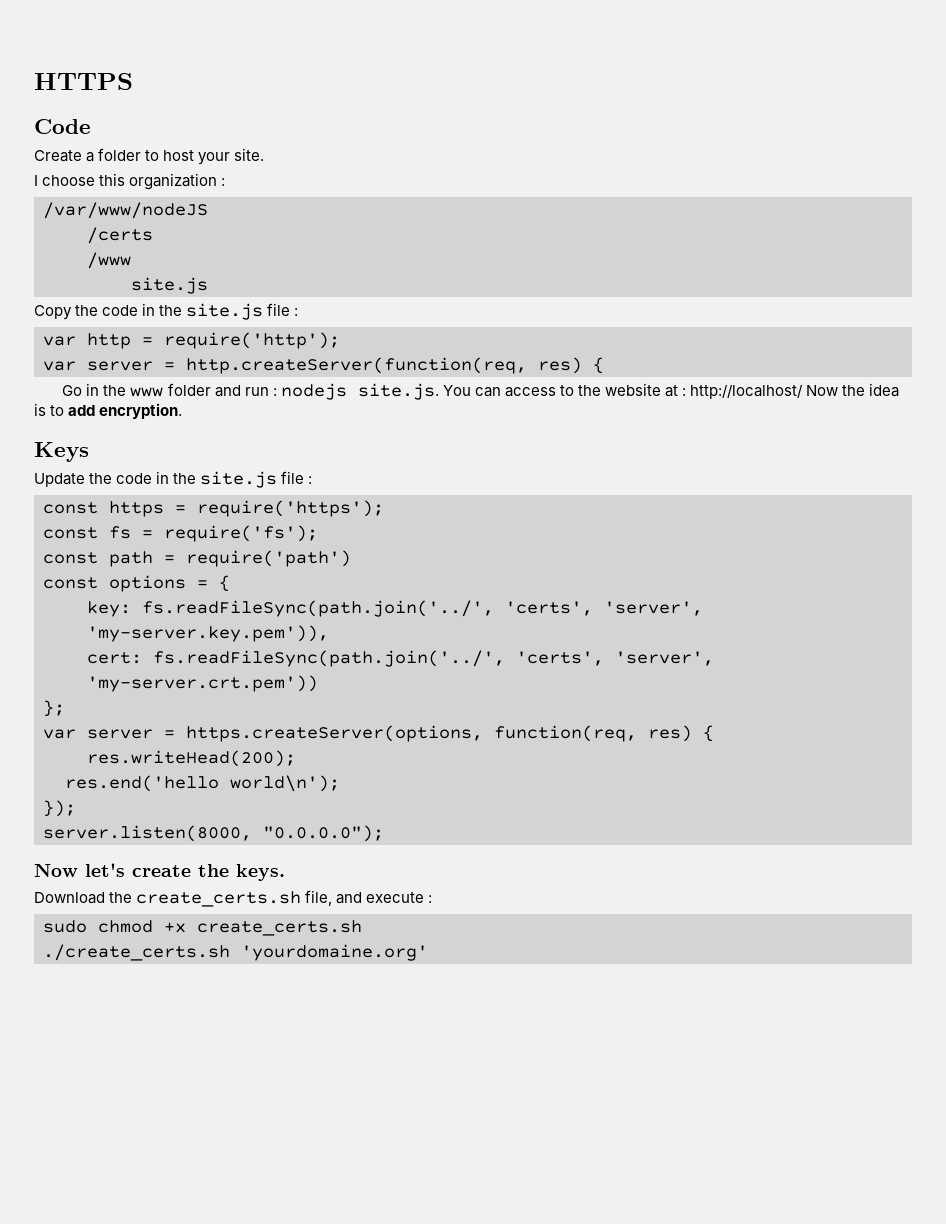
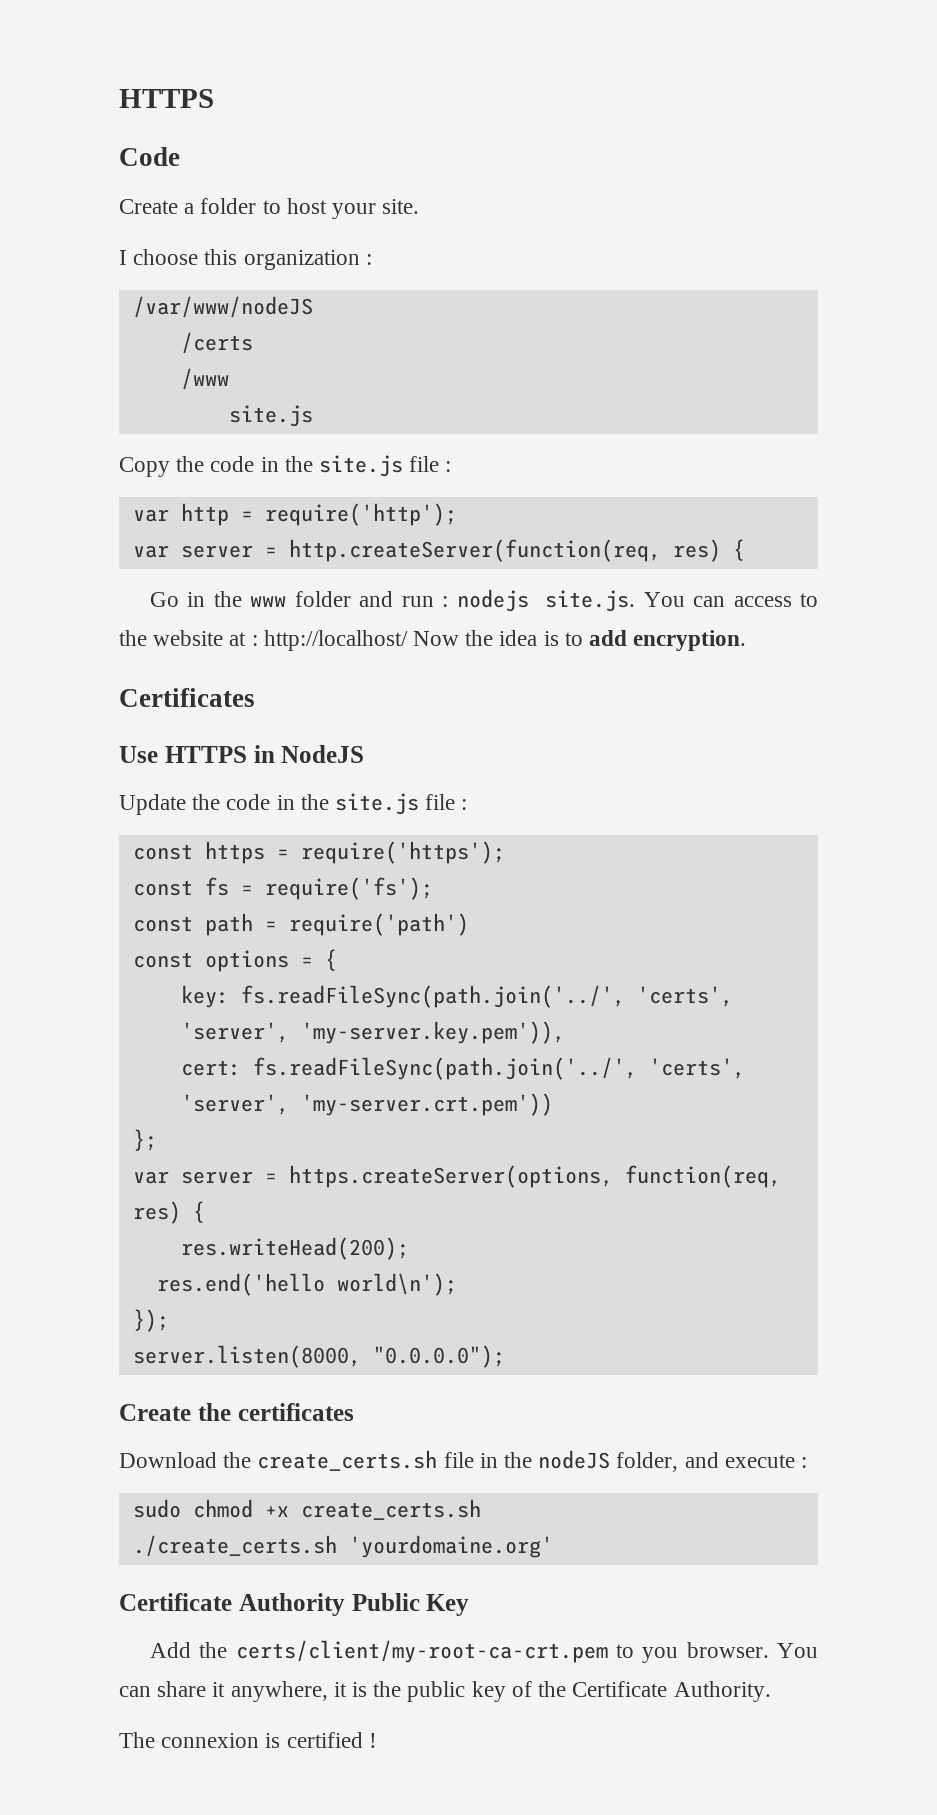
- Keys
+ Certificates
+ Use HTTPS in NodeJS
- Now let's create the keys.
- Download the create_certs.sh file, and execute :
+ Create the certificates
+ Download the create_certs.sh file in the nodeJS folder, and execute :
+ Certificate Authority Public Key
+ Add the certs/client/my-root-ca-crt.pem to you browser. You can share it anywhere, it is the public key of the Certificate Authority.
+ The connexion is certified !

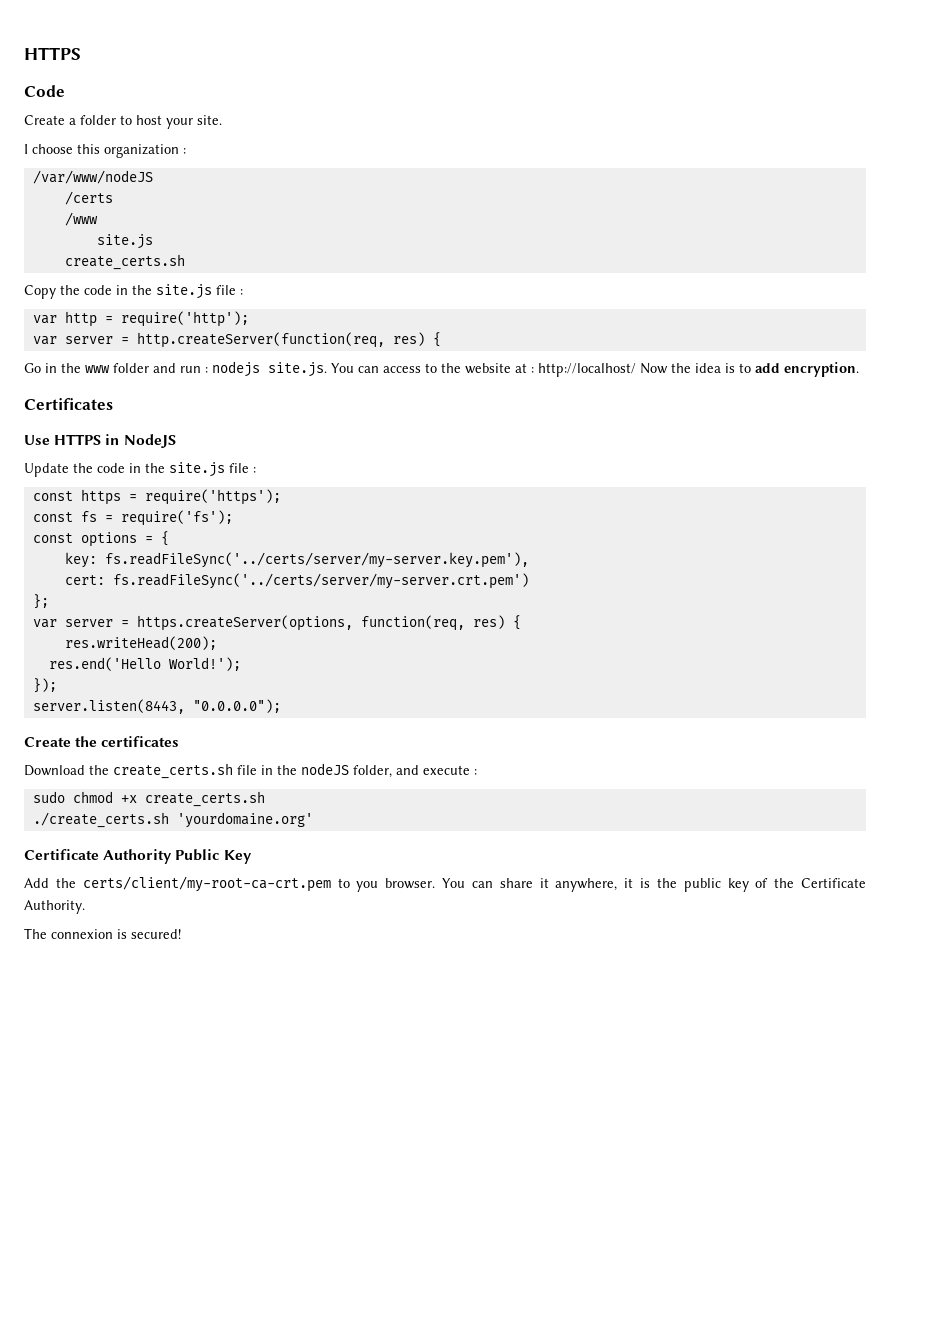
  /www
  site.js
+ create_certs.sh
- const path = require('path')
- key: fs.readFileSync(path.join('../', 'certs', 'server', 'my-server.key.pem')),
- cert: fs.readFileSync(path.join('../', 'certs', 'server', 'my-server.crt.pem'))
+ key: fs.readFileSync('../certs/server/my-server.key.pem'),
+ cert: fs.readFileSync('../certs/server/my-server.crt.pem')
- res.end('hello world\n');
+ res.end('Hello World!');
- server.listen(8000, "0.0.0.0");
+ server.listen(8443, "0.0.0.0");
- The connexion is certified !
+ The connexion is secured!

